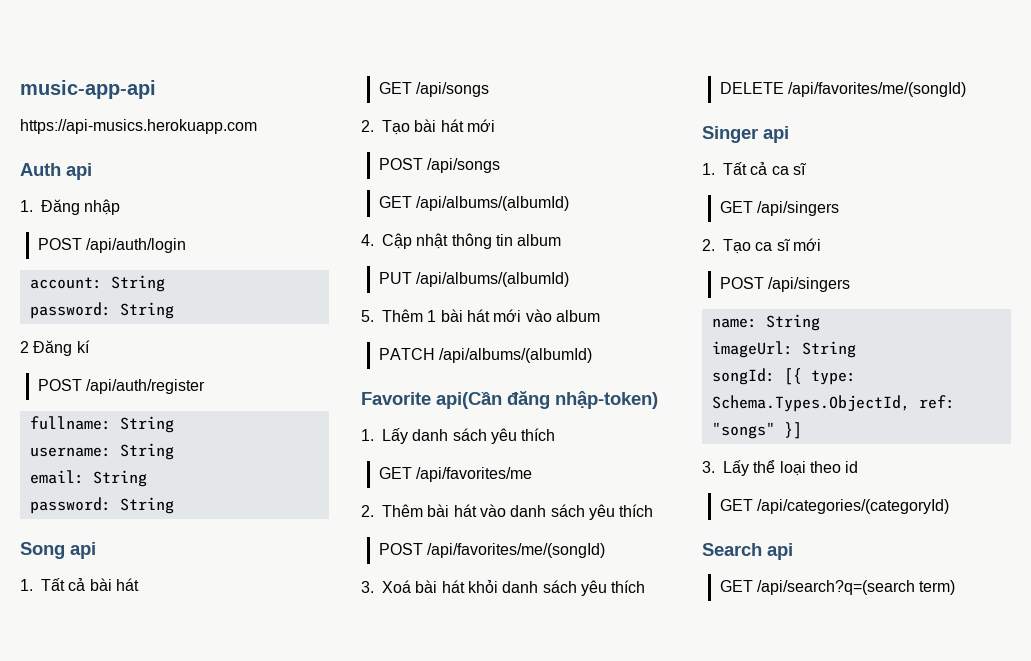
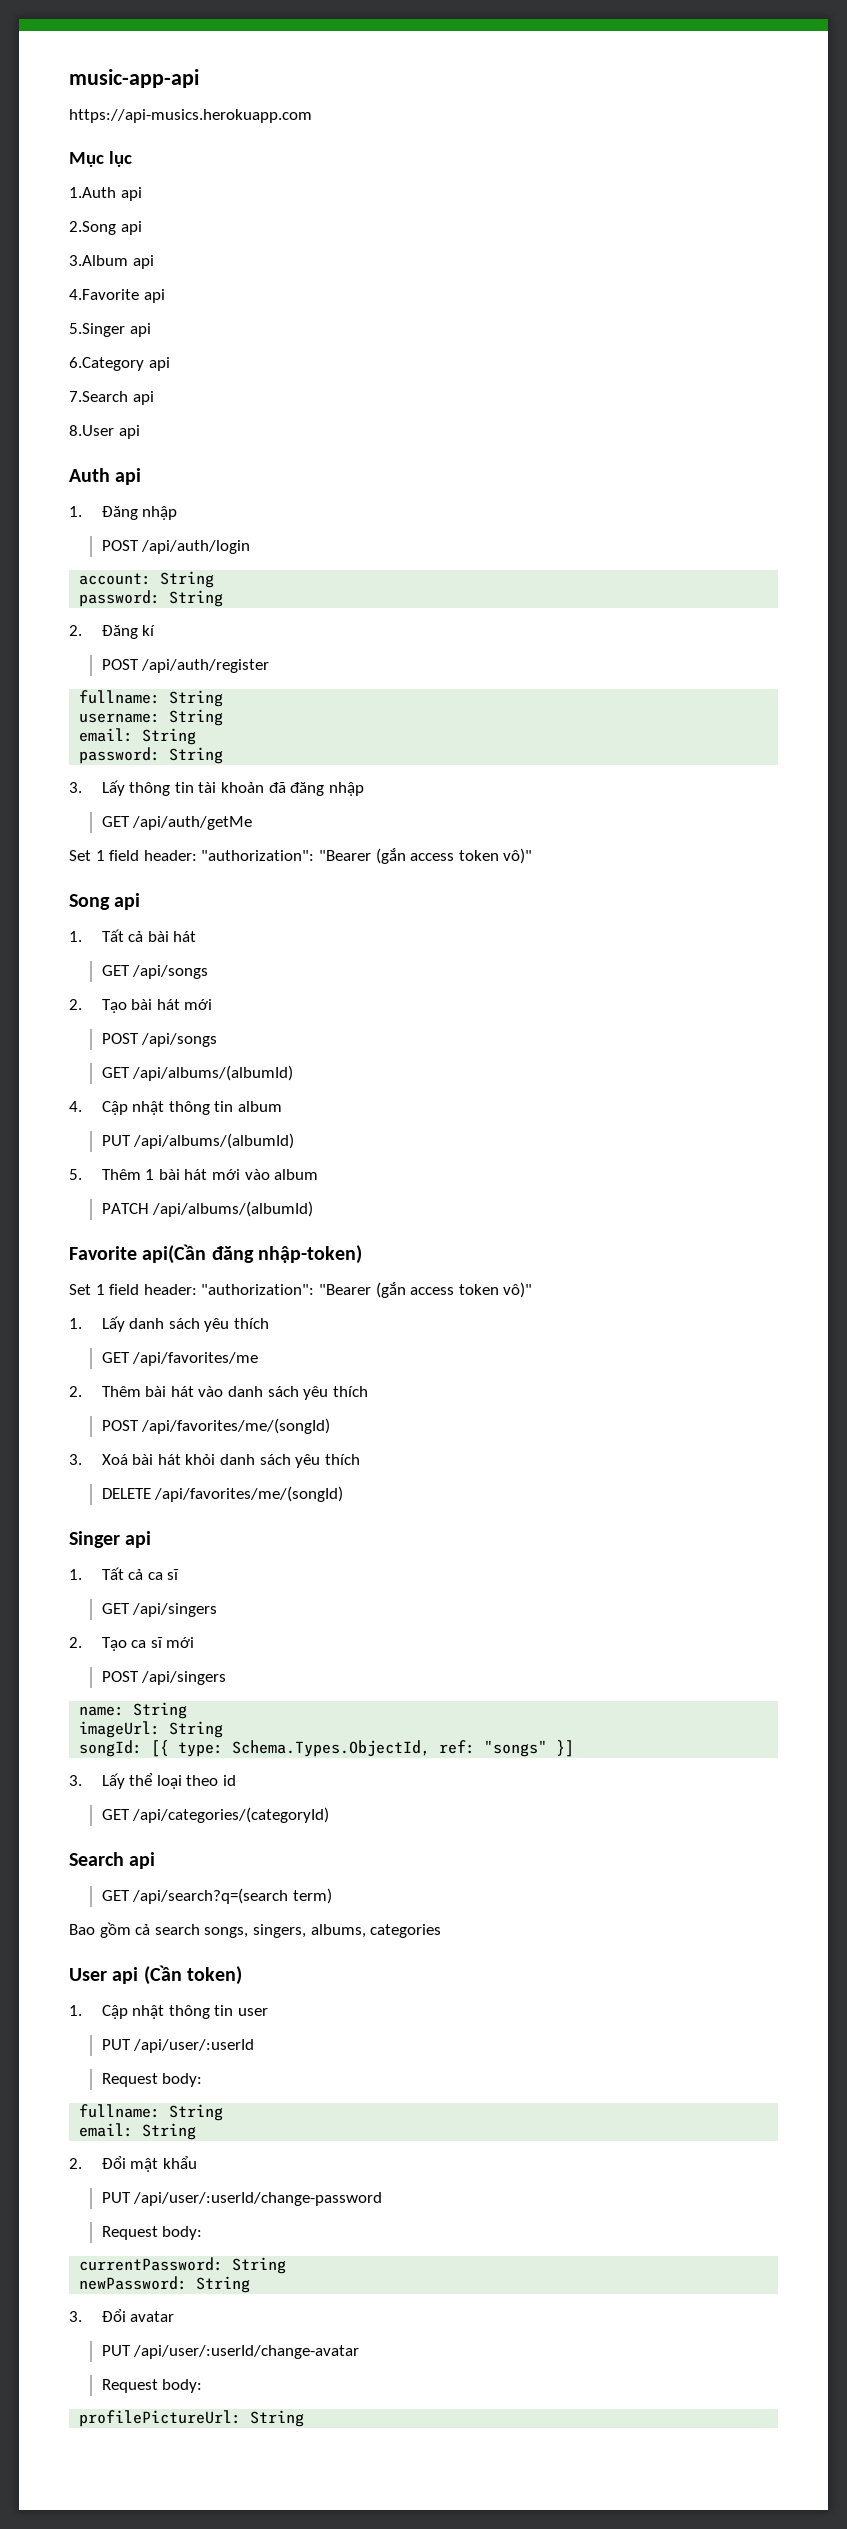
+ Mục lục
+ 1.Auth api
+ 2.Song api
+ 3.Album api
+ 4.Favorite api
+ 5.Singer api
+ 6.Category api
+ 7.Search api
+ 8.User api
- 2 Đăng kí
+ 2. Đăng kí
+ 3. Lấy thông tin tài khoản đã đăng nhập
+ GET /api/auth/getMe
+ Set 1 field header: "authorization": "Bearer (gắn access token vô)"
  Favorite api(Cần đăng nhập-token)
+ Set 1 field header: "authorization": "Bearer (gắn access token vô)"
+ Bao gồm cả search songs, singers, albums, categories
+ User api (Cần token)
+ 1. Cập nhật thông tin user
+ PUT /api/user/:userId
+ Request body:
+ fullname: String
+ email: String
+ 2. Đổi mật khẩu
+ PUT /api/user/:userId/change-password
+ Request body:
+ currentPassword: String
+ newPassword: String
+ 3. Đổi avatar
+ PUT /api/user/:userId/change-avatar
+ Request body:
+ profilePictureUrl: String

